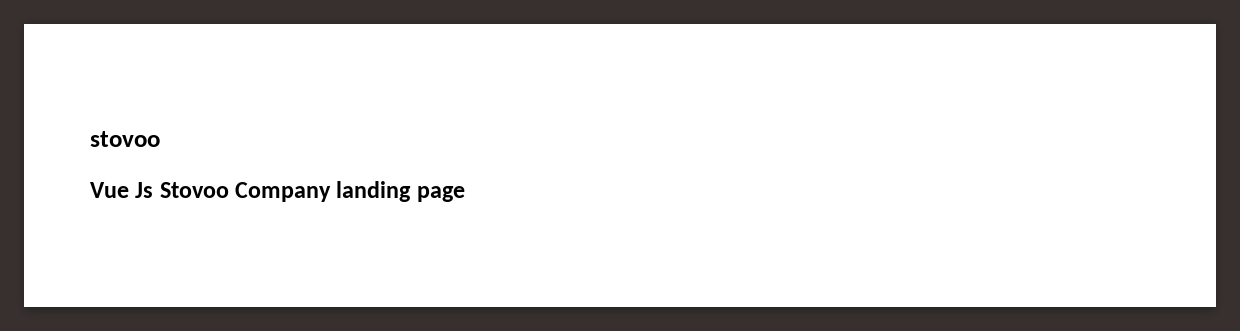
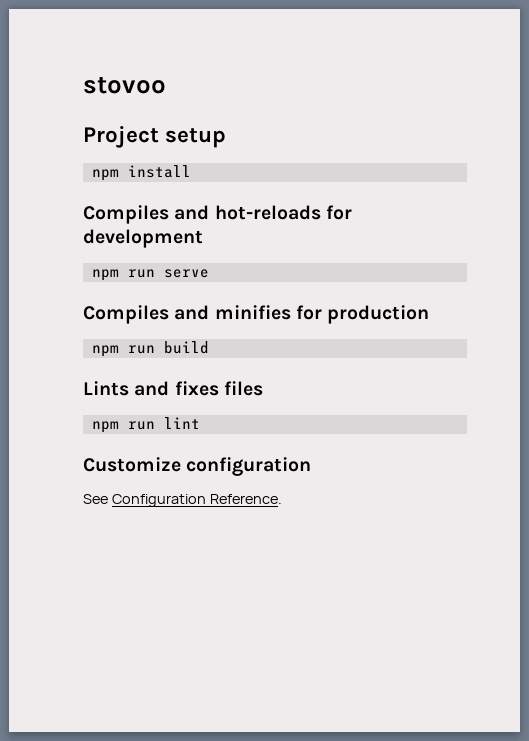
- Vue Js Stovoo Company landing page
+ Project setup
+ npm install
+ Compiles and hot-reloads for development
+ npm run serve
+ Compiles and minifies for production
+ npm run build
+ Lints and fixes files
+ npm run lint
+ Customize configuration
+ See Configuration Reference.

